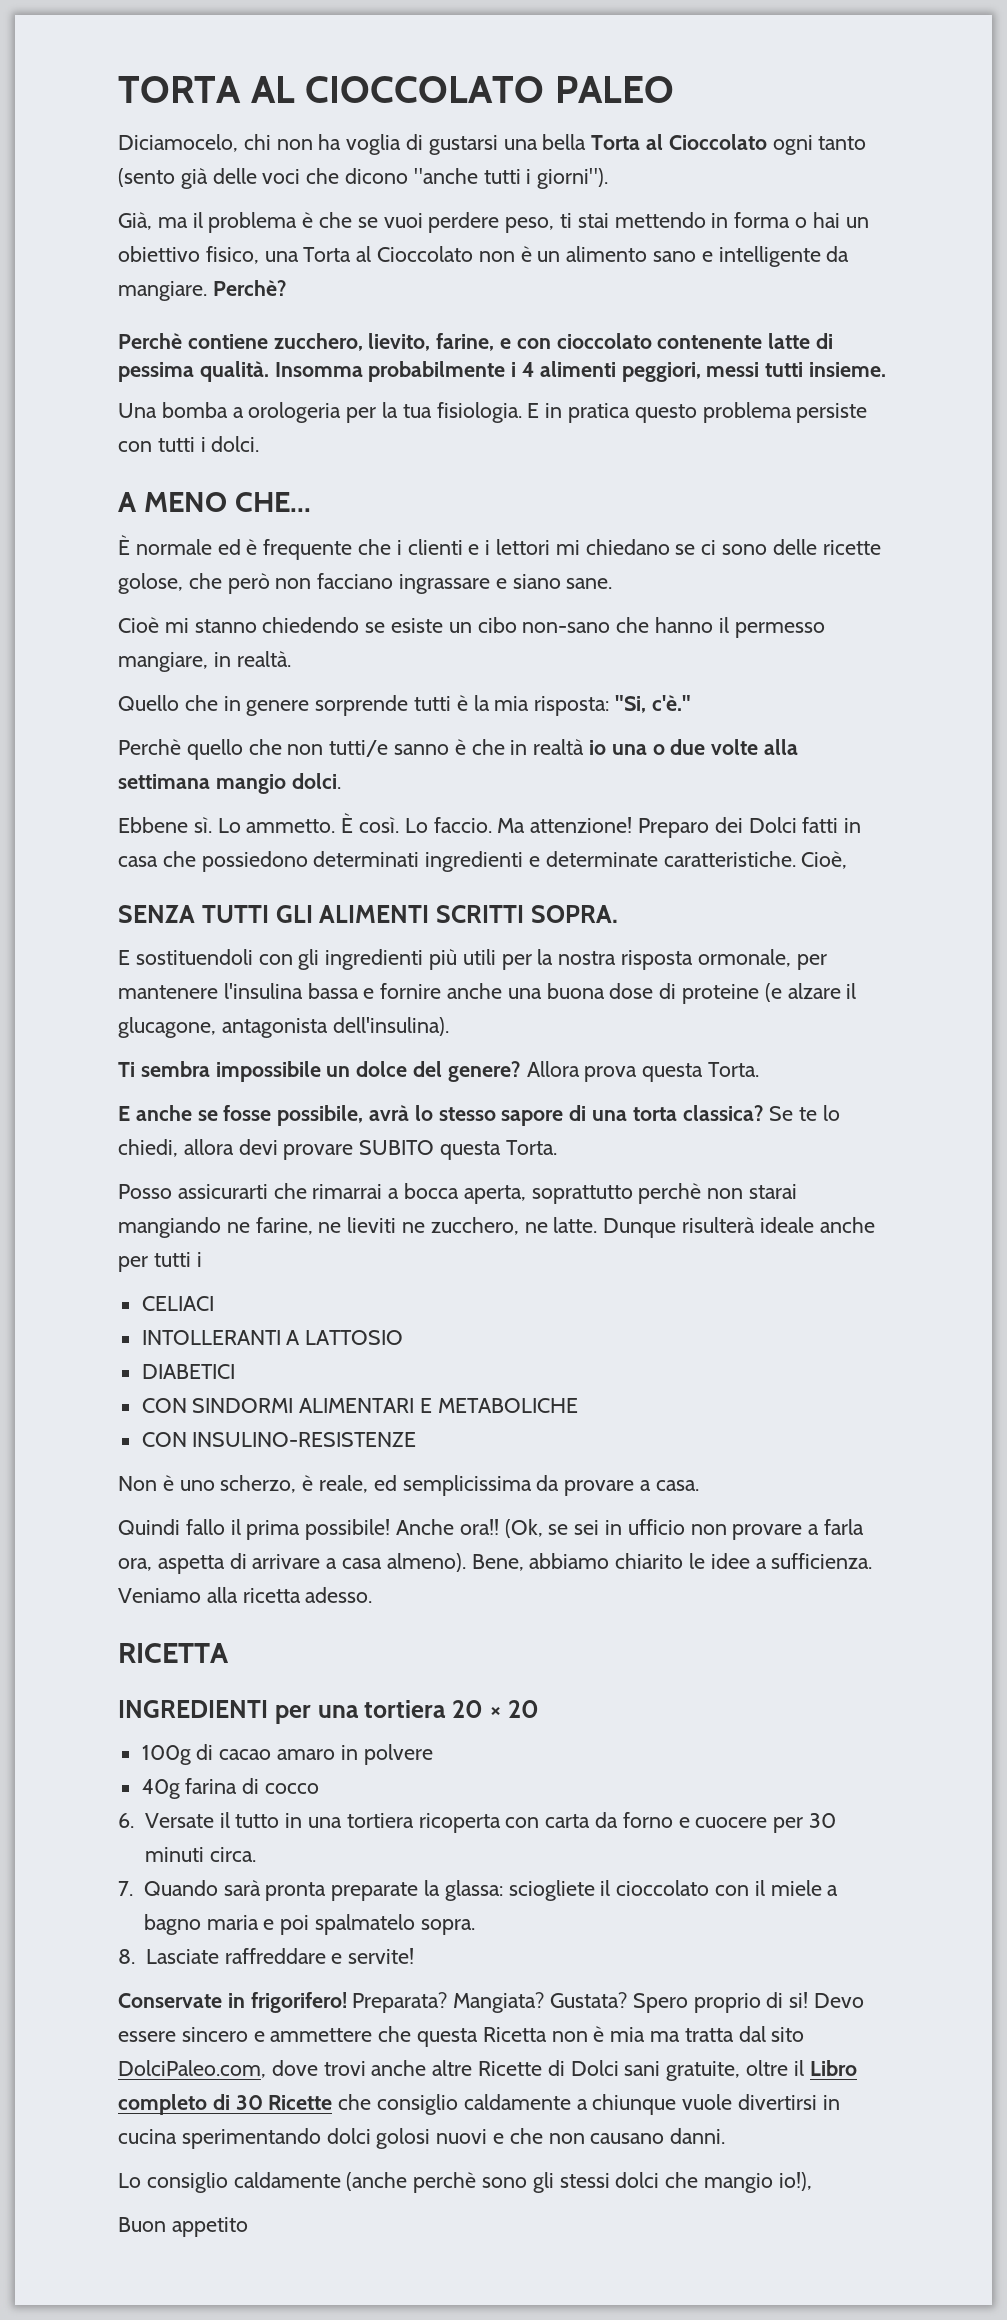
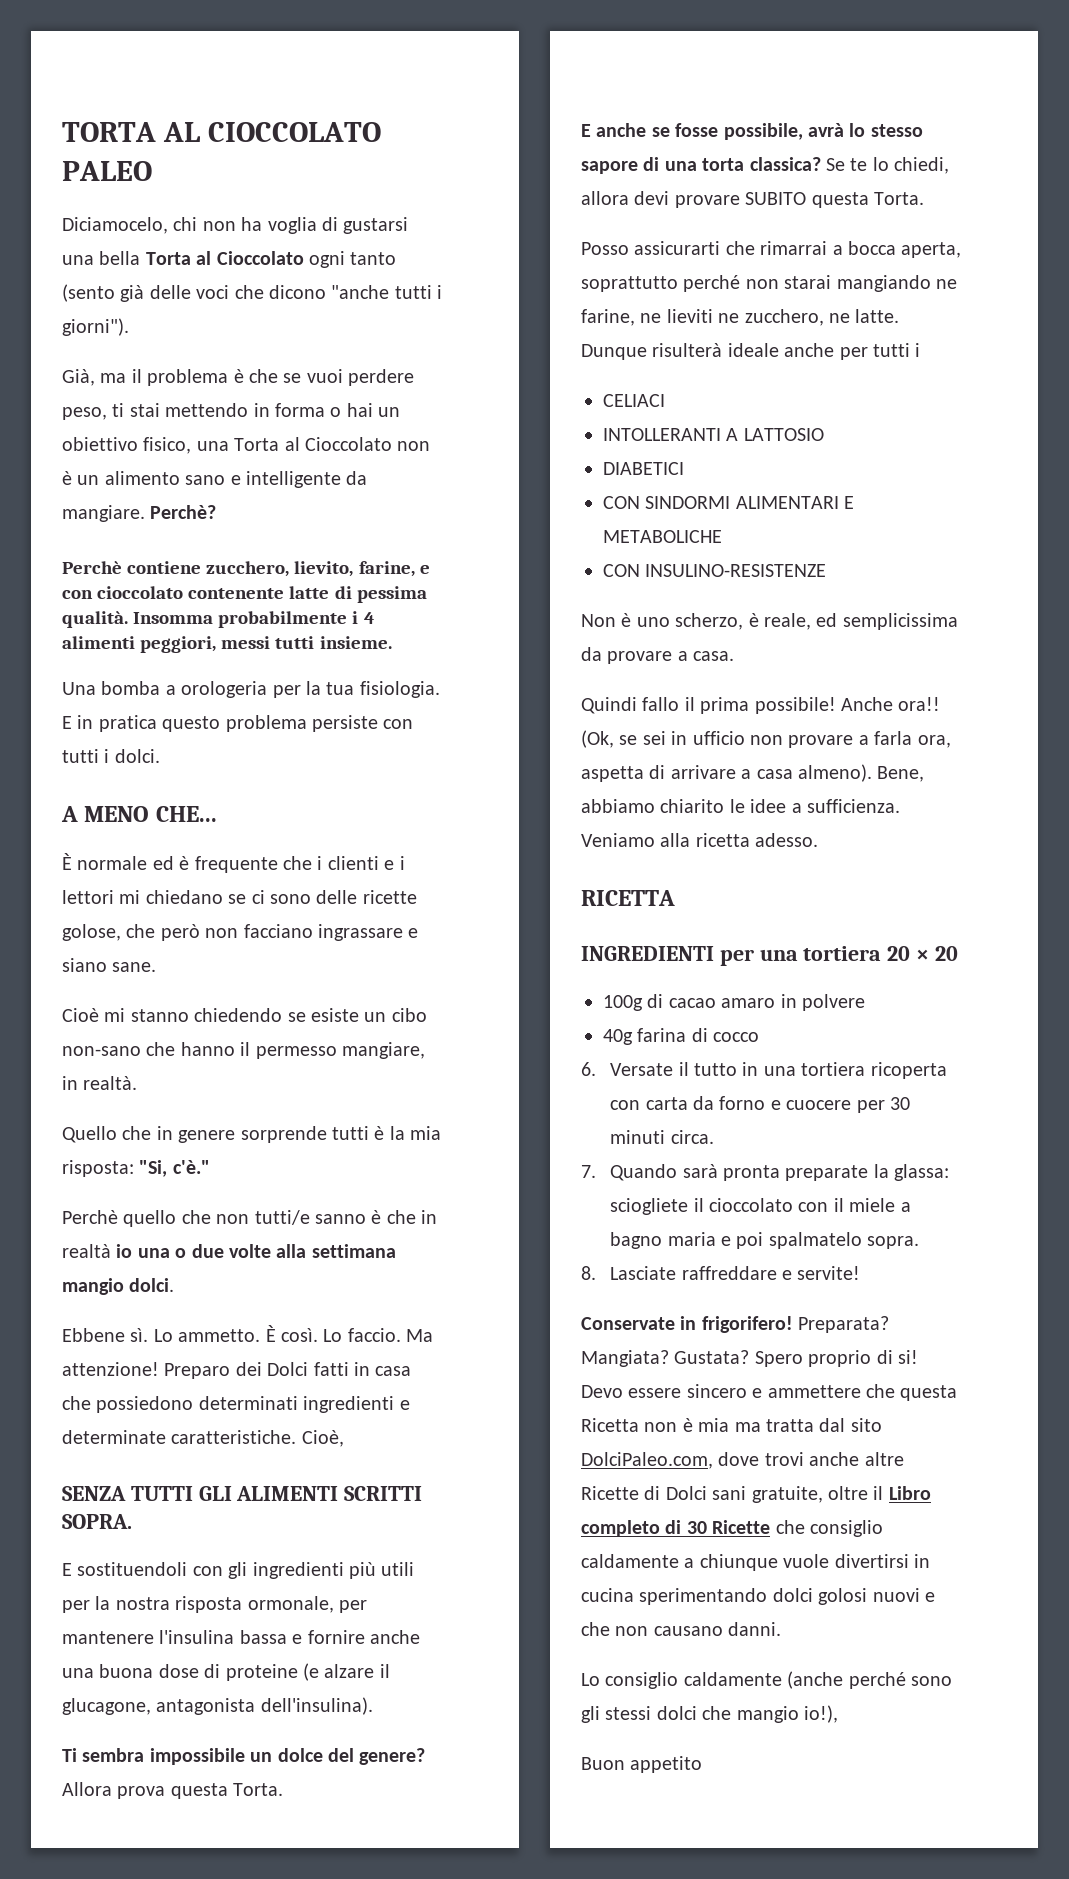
- Posso assicurarti che rimarrai a bocca aperta, soprattutto perchè non starai mangiando ne farine, ne lieviti ne zucchero, ne latte.
+ Posso assicurarti che rimarrai a bocca aperta, soprattutto perché non starai mangiando ne farine, ne lieviti ne zucchero, ne latte.
- Lo consiglio caldamente (anche perchè sono gli stessi dolci che mangio io!),
+ Lo consiglio caldamente (anche perché sono gli stessi dolci che mangio io!),

